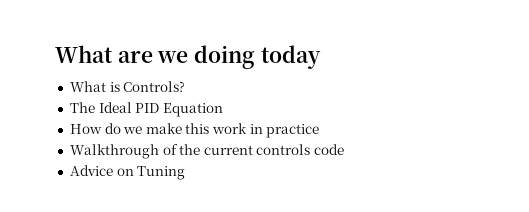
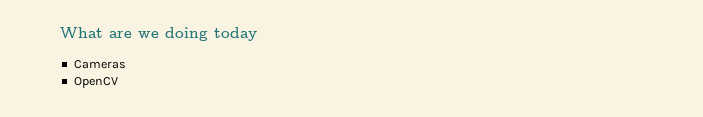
- What is Controls?
- The Ideal PID Equation
- How do we make this work in practice
- Walkthrough of the current controls code
- Advice on Tuning
+ Cameras
+ OpenCV

